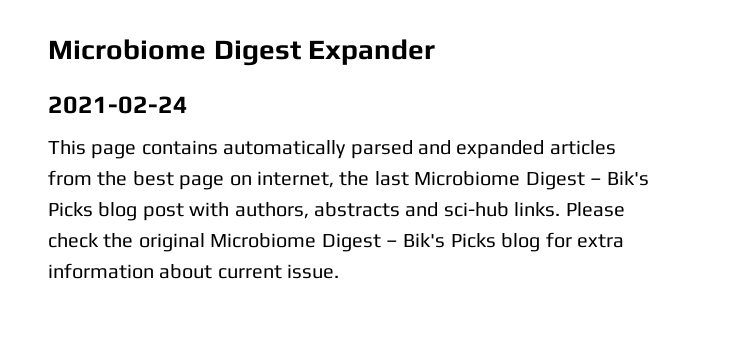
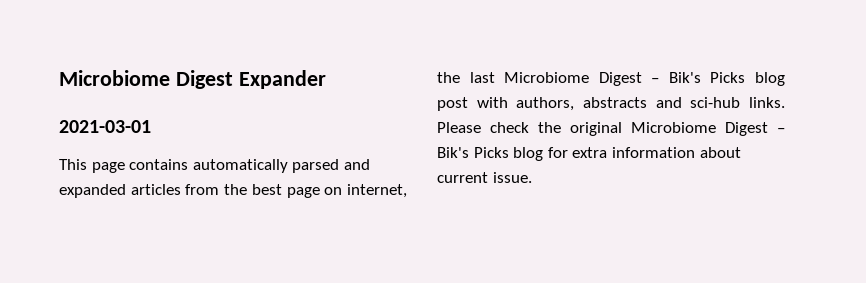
- 2021-02-24
+ 2021-03-01

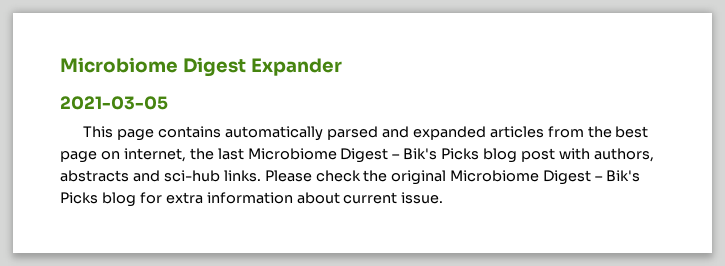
- 2021-03-01
+ 2021-03-05

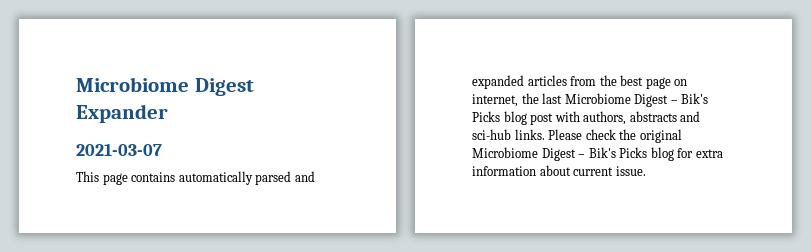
- 2021-03-05
+ 2021-03-07

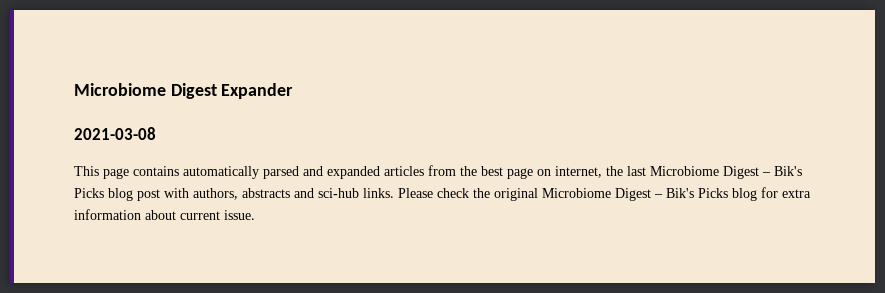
- 2021-03-07
+ 2021-03-08

